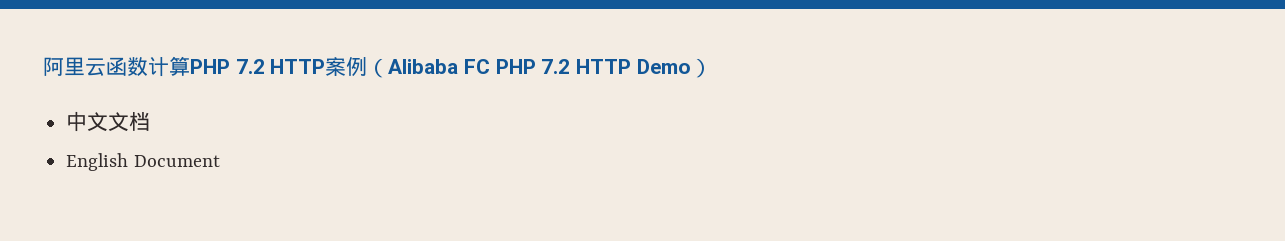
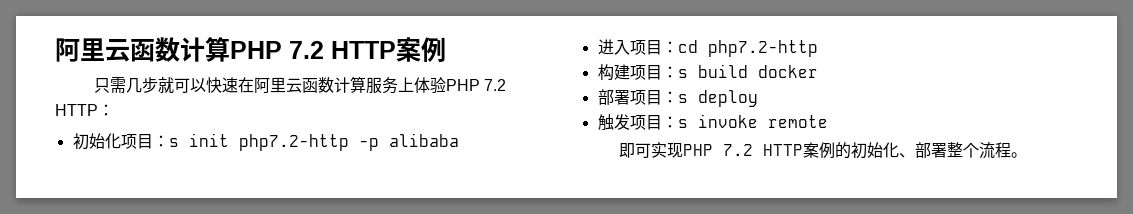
- 阿里云函数计算PHP 7.2 HTTP案例（Alibaba FC PHP 7.2 HTTP Demo）
- 中文文档
- English Document
+ 阿里云函数计算PHP 7.2 HTTP案例
+ 只需几步就可以快速在阿里云函数计算服务上体验PHP 7.2 HTTP：
+ 初始化项目：s init php7.2-http -p alibaba
+ 进入项目：cd php7.2-http
+ 构建项目：s build docker
+ 部署项目：s deploy
+ 触发项目：s invoke remote
+ 即可实现PHP 7.2 HTTP案例的初始化、部署整个流程。

